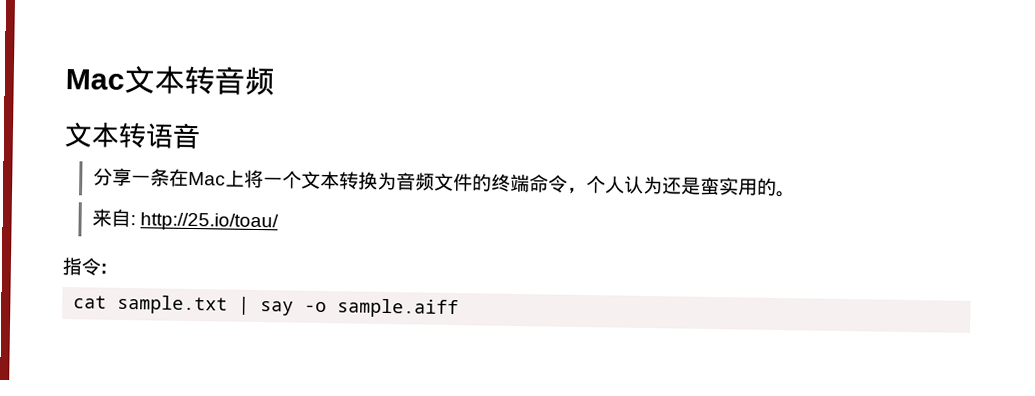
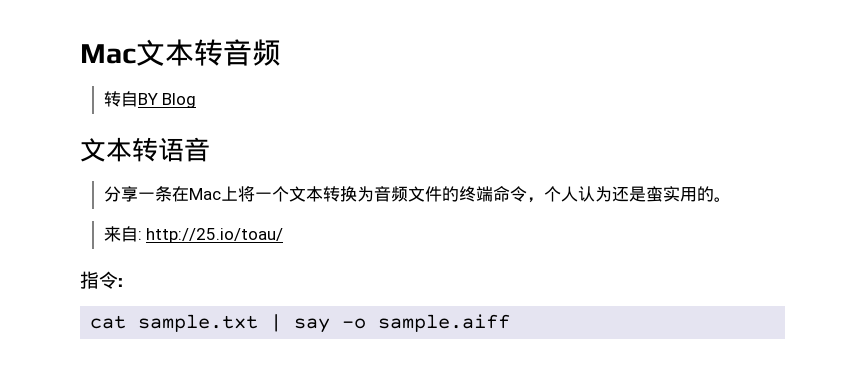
+ 转自BY Blog

